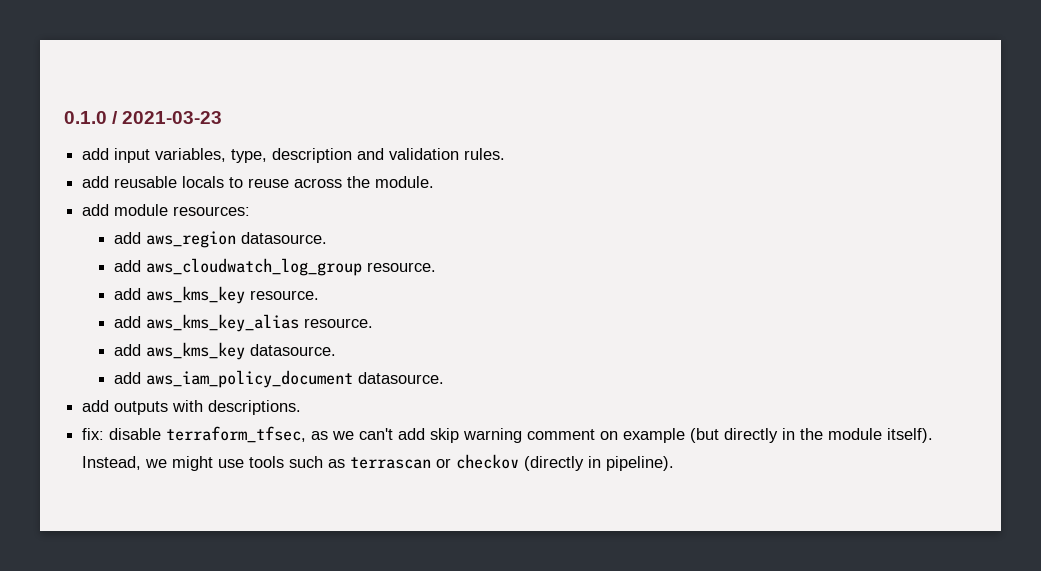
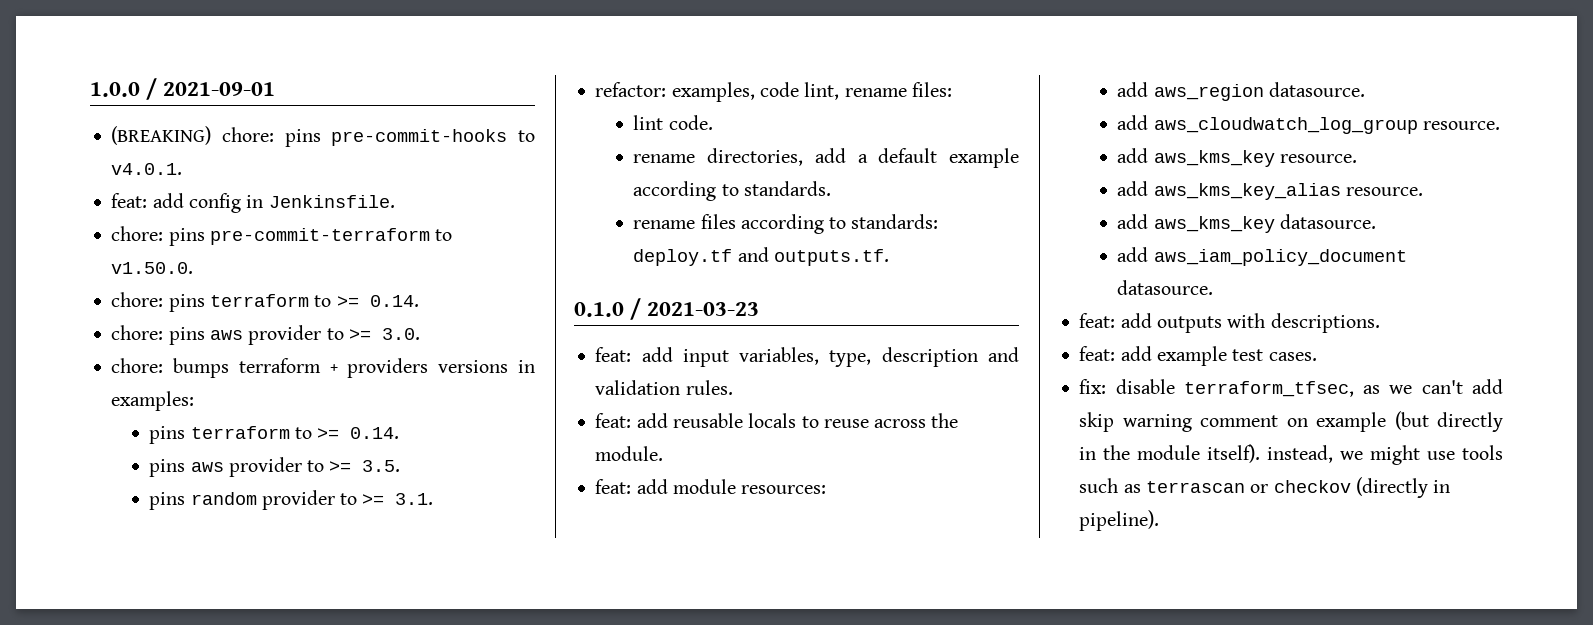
+ 1.0.0 / 2021-09-01
+ (BREAKING) chore: pins pre-commit-hooks to v4.0.1.
+ feat: add config in Jenkinsfile.
+ chore: pins pre-commit-terraform to v1.50.0.
+ chore: pins terraform to >= 0.14.
+ chore: pins aws provider to >= 3.0.
+ chore: bumps terraform + providers versions in examples:
+ pins terraform to >= 0.14.
+ pins aws provider to >= 3.5.
+ pins random provider to >= 3.1.
+ refactor: examples, code lint, rename files:
+ lint code.
+ rename directories, add a default example according to standards.
+ rename files according to standards: deploy.tf and outputs.tf.
- add input variables, type, description and validation rules.
+ feat: add input variables, type, description and validation rules.
- add reusable locals to reuse across the module.
+ feat: add reusable locals to reuse across the module.
- add module resources:
+ feat: add module resources:
- add outputs with descriptions.
+ feat: add outputs with descriptions.
+ feat: add example test cases.
- fix: disable terraform_tfsec, as we can't add skip warning comment on example (but directly in the module itself). Instead, we might use tools such as terrascan or checkov (directly in pipeline).
+ fix: disable terraform_tfsec, as we can't add skip warning comment on example (but directly in the module itself). instead, we might use tools such as terrascan or checkov (directly in pipeline).

